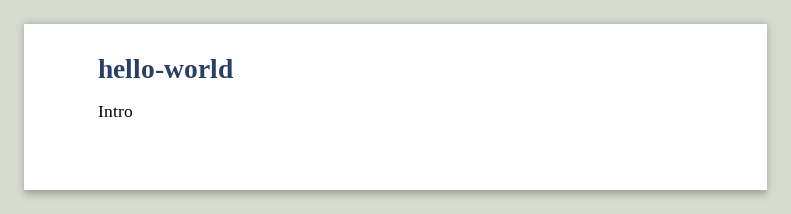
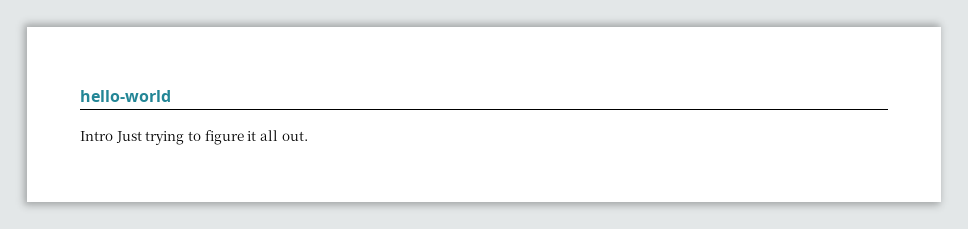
- Intro
+ Intro Just trying to figure it all out.

